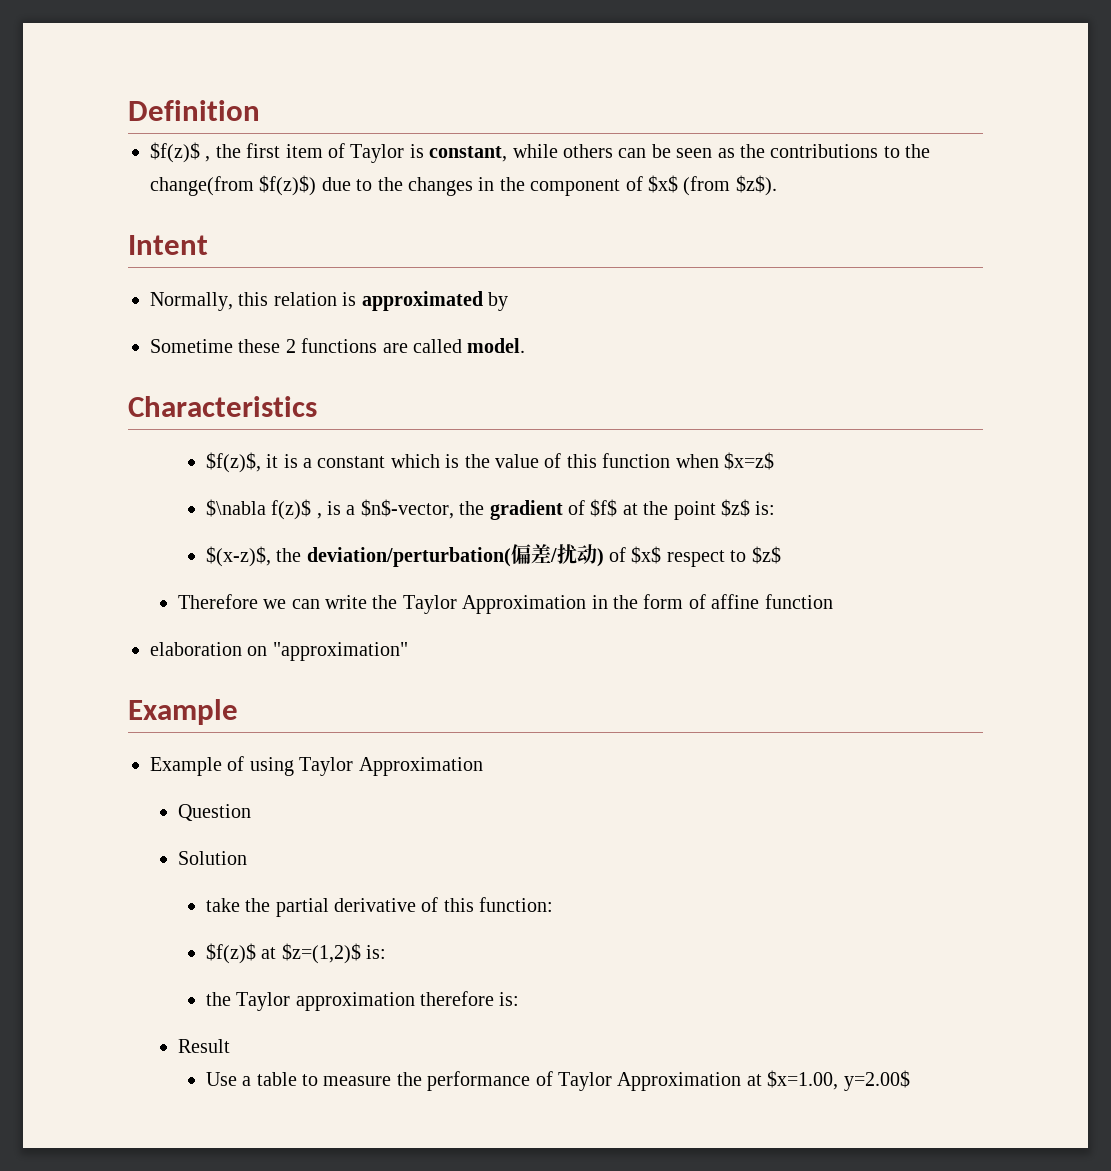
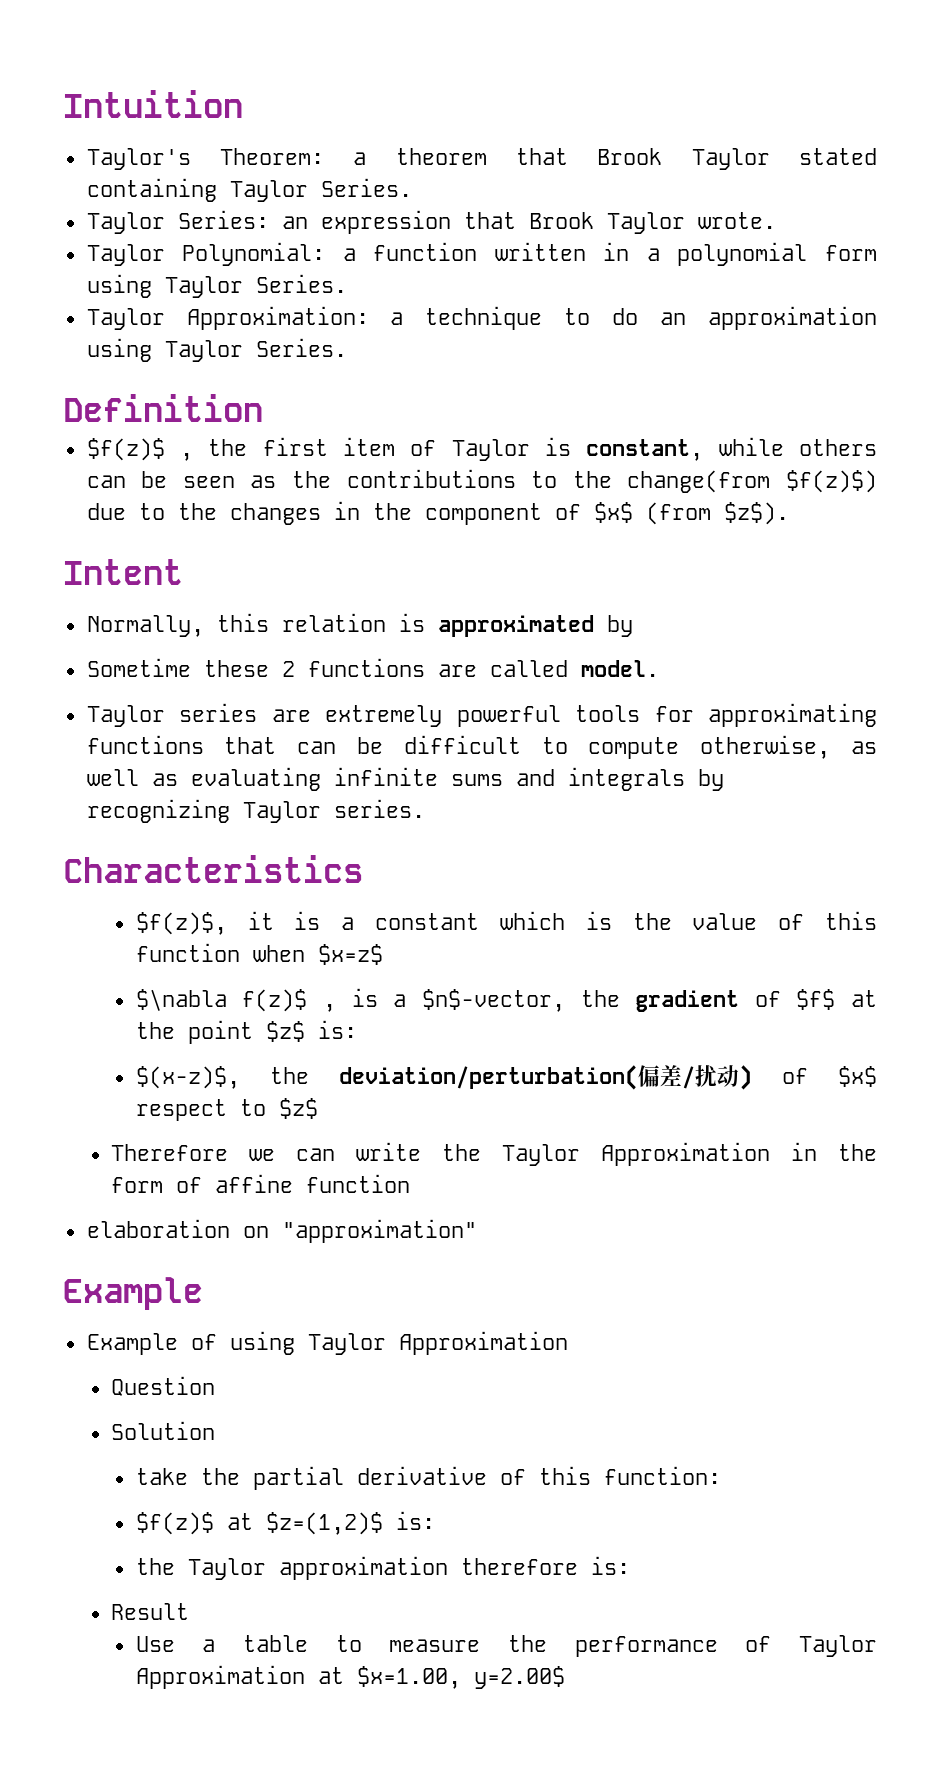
+ Intuition
+ Taylor's Theorem: a theorem that Brook Taylor stated containing Taylor Series.
+ Taylor Series: an expression that Brook Taylor wrote.
+ Taylor Polynomial: a function written in a polynomial form using Taylor Series.
+ Taylor Approximation: a technique to do an approximation using Taylor Series.
+ Taylor series are extremely powerful tools for approximating functions that can be difficult to compute otherwise, as well as evaluating infinite sums and integrals by recognizing Taylor series.

